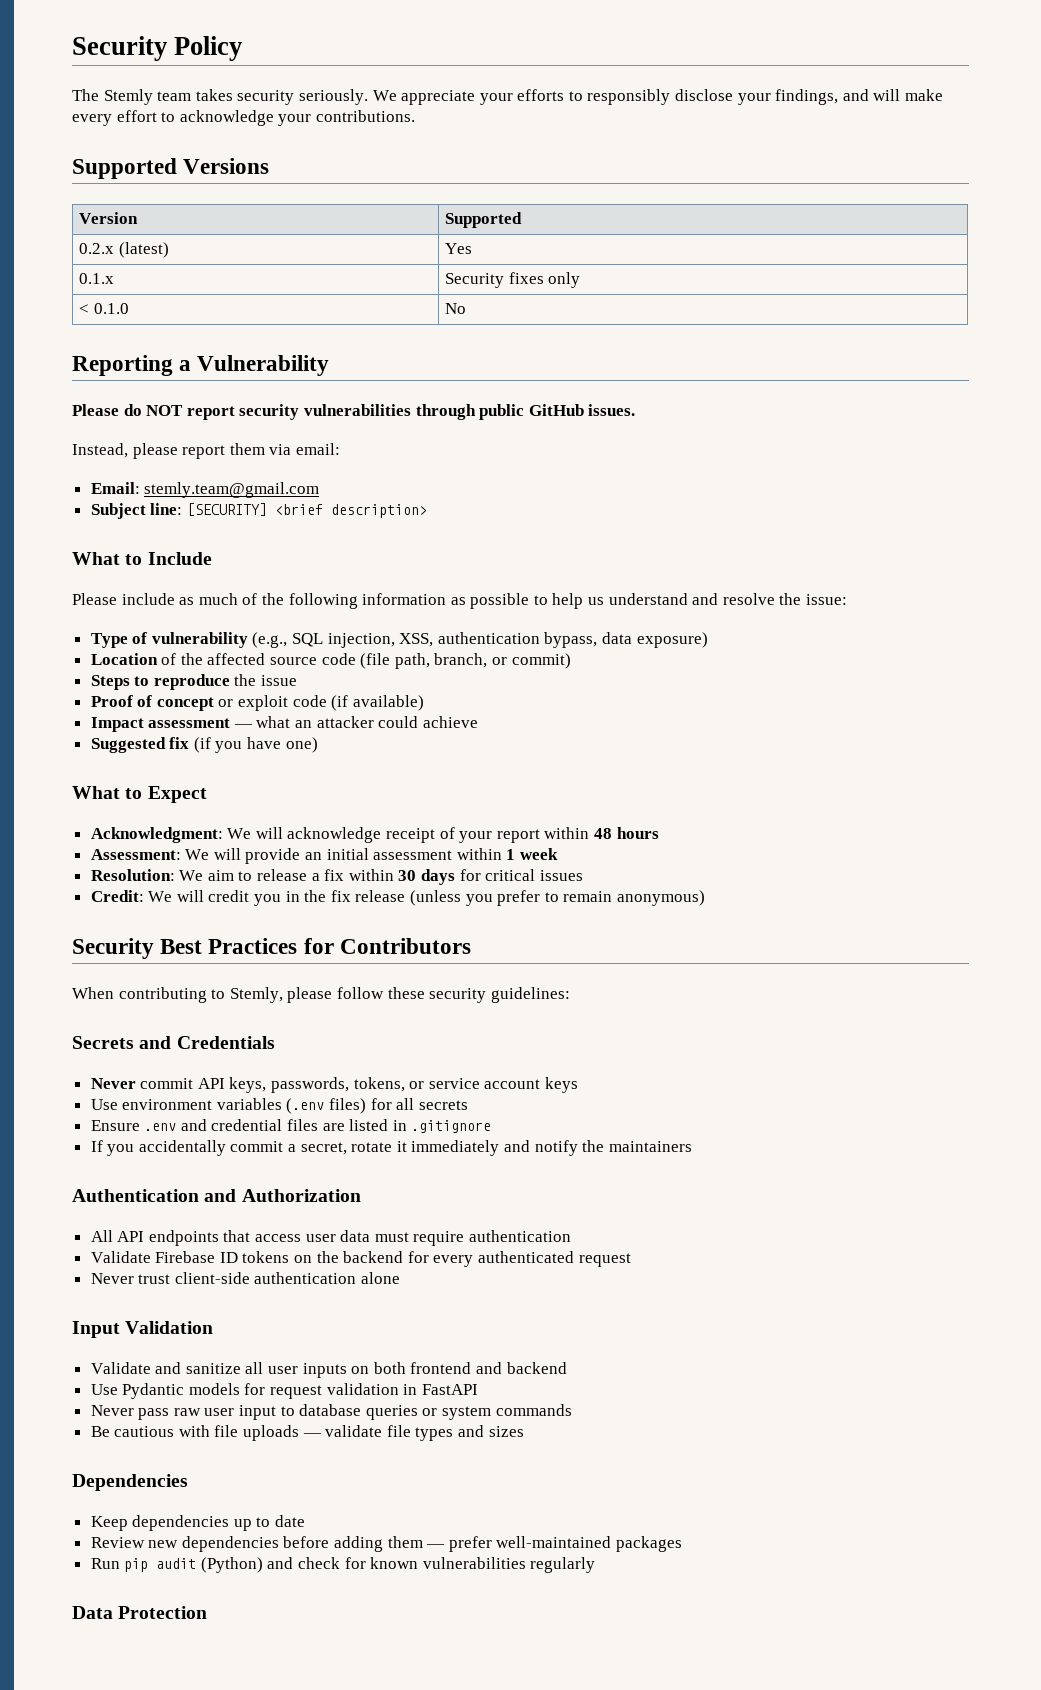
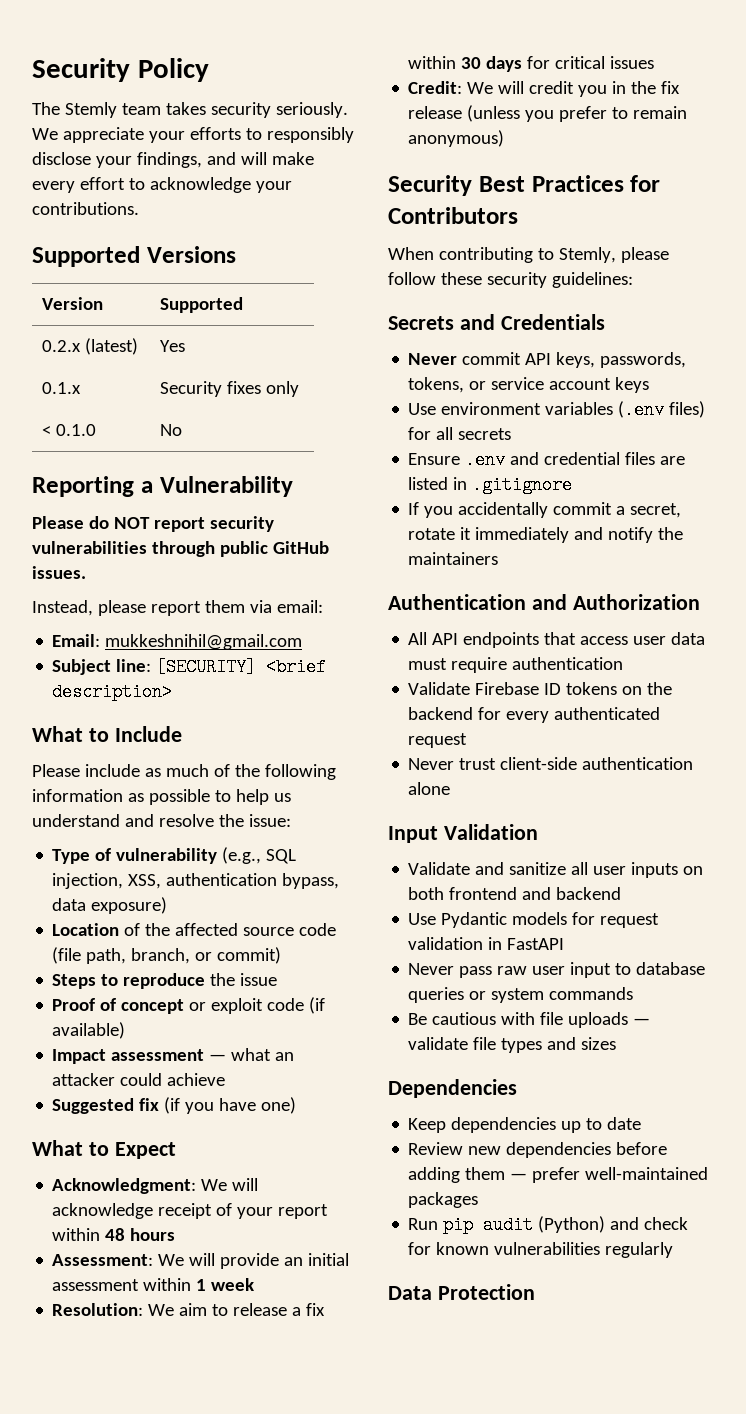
- Email: stemly.team@gmail.com
+ Email: mukkeshnihil@gmail.com

